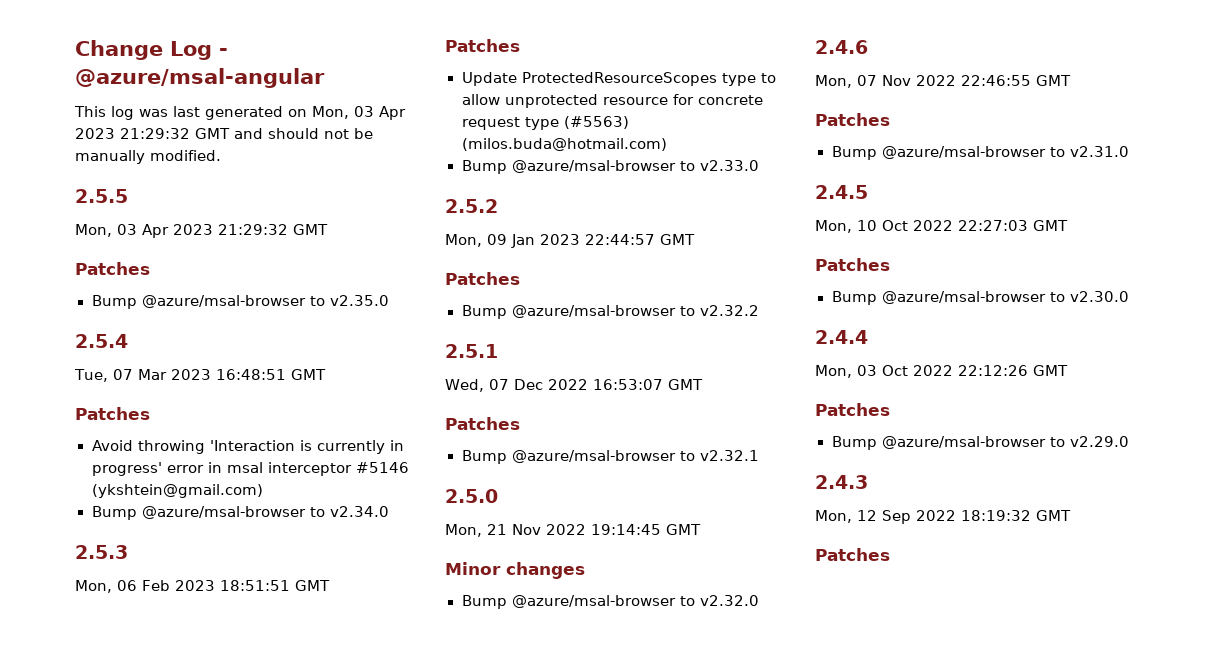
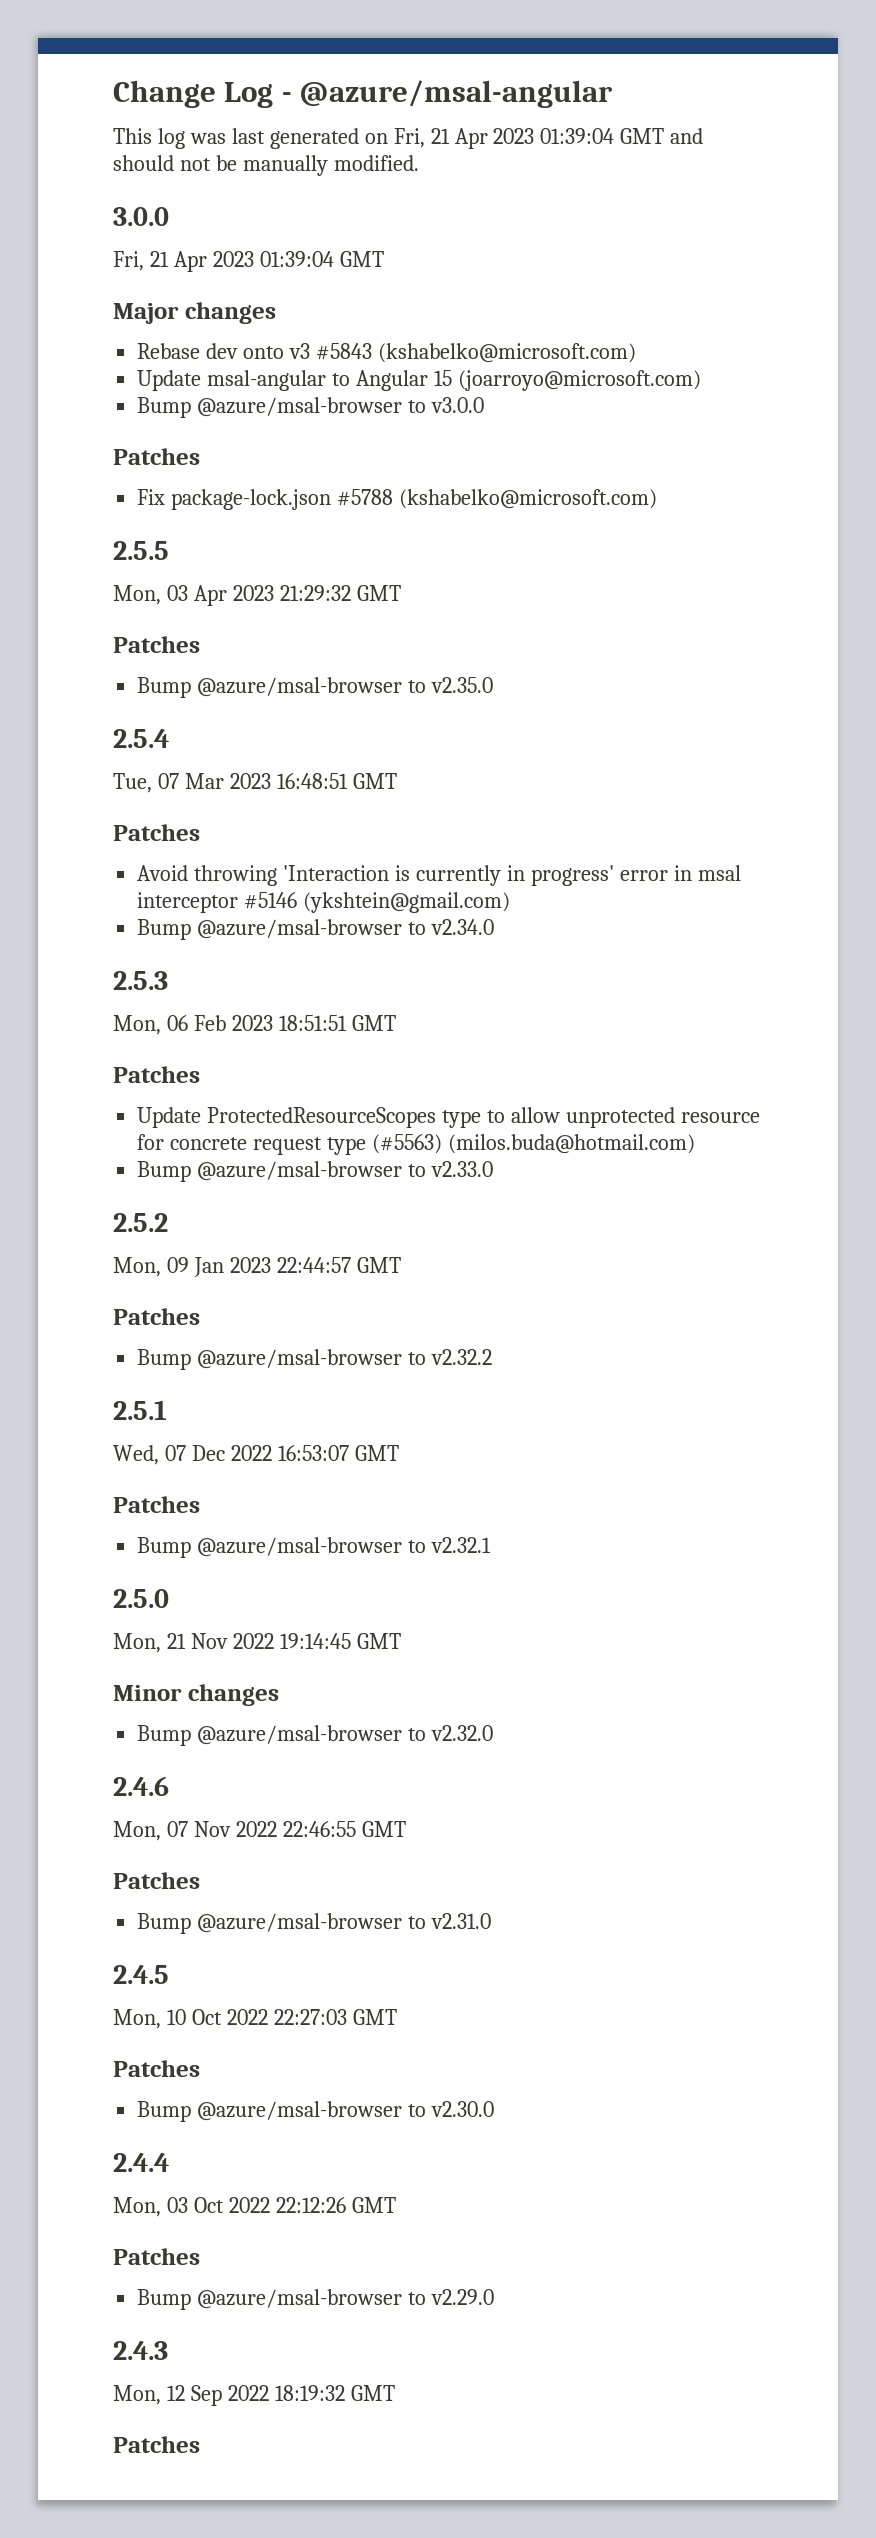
- This log was last generated on Mon, 03 Apr 2023 21:29:32 GMT and should not be manually modified.
+ This log was last generated on Fri, 21 Apr 2023 01:39:04 GMT and should not be manually modified.
+ 3.0.0
+ Fri, 21 Apr 2023 01:39:04 GMT
+ Major changes
+ Rebase dev onto v3 #5843 (kshabelko@microsoft.com)
+ Update msal-angular to Angular 15 (joarroyo@microsoft.com)
+ Bump @azure/msal-browser to v3.0.0
+ Patches
+ Fix package-lock.json #5788 (kshabelko@microsoft.com)

